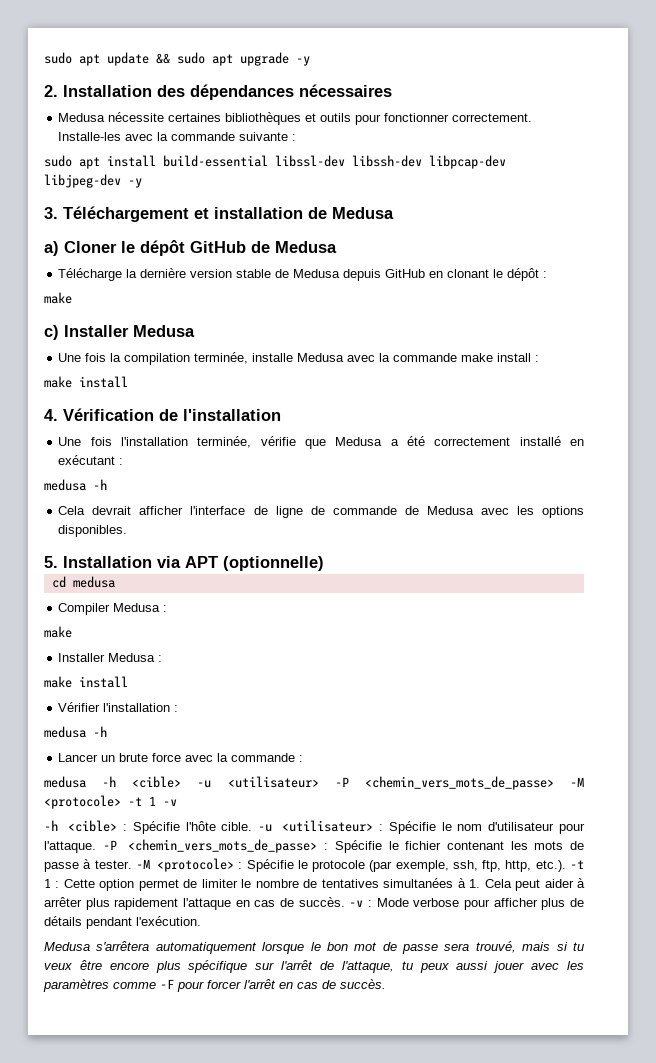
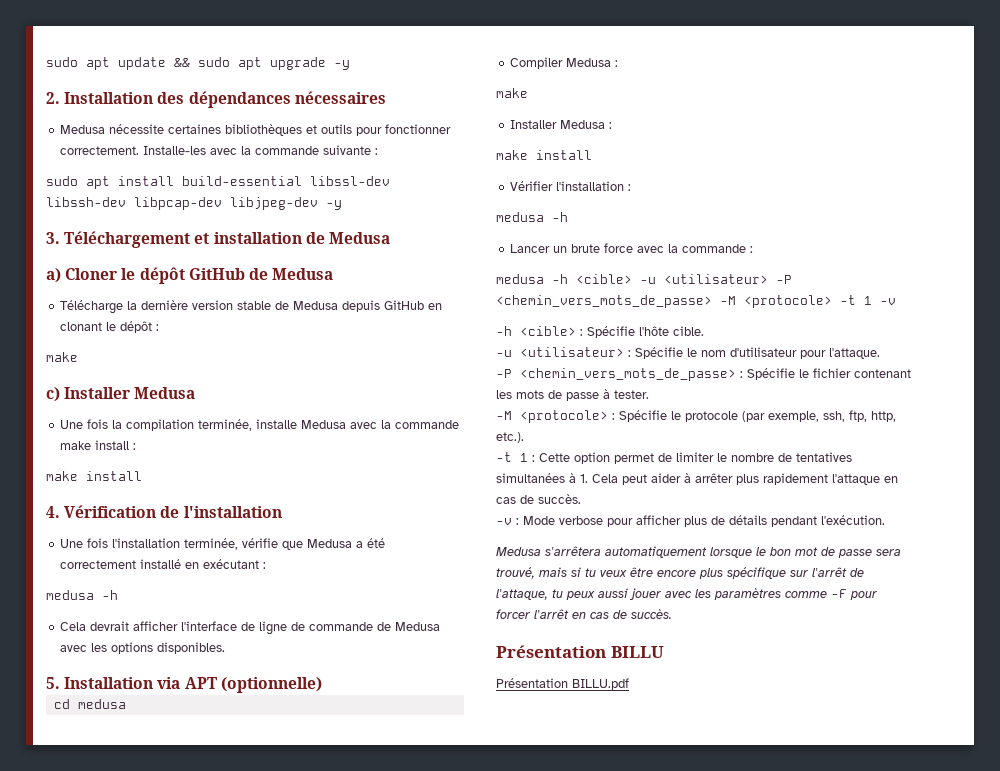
- Spécifie l'hôte cible. -u <utilisateur> :
+ Spécifie l'hôte cible.
+ -u <utilisateur> :
- Spécifie le nom d'utilisateur pour l'attaque. -P <chemin_vers_mots_de_passe> :
+ Spécifie le nom d'utilisateur pour l'attaque.
+ -P <chemin_vers_mots_de_passe> :
- Spécifie le fichier contenant les mots de passe à tester. -M <protocole> :
+ Spécifie le fichier contenant les mots de passe à tester.
+ -M <protocole> :
- Spécifie le protocole (par exemple, ssh, ftp, http, etc.). -t 1 :
+ Spécifie le protocole (par exemple, ssh, ftp, http, etc.).
+ -t 1 :
- Cette option permet de limiter le nombre de tentatives simultanées à 1. Cela peut aider à arrêter plus rapidement l'attaque en cas de succès. -v :
+ Cette option permet de limiter le nombre de tentatives simultanées à 1. Cela peut aider à arrêter plus rapidement l'attaque en cas de succès.
+ -v :
+ Présentation BILLU
+ Présentation BILLU.pdf

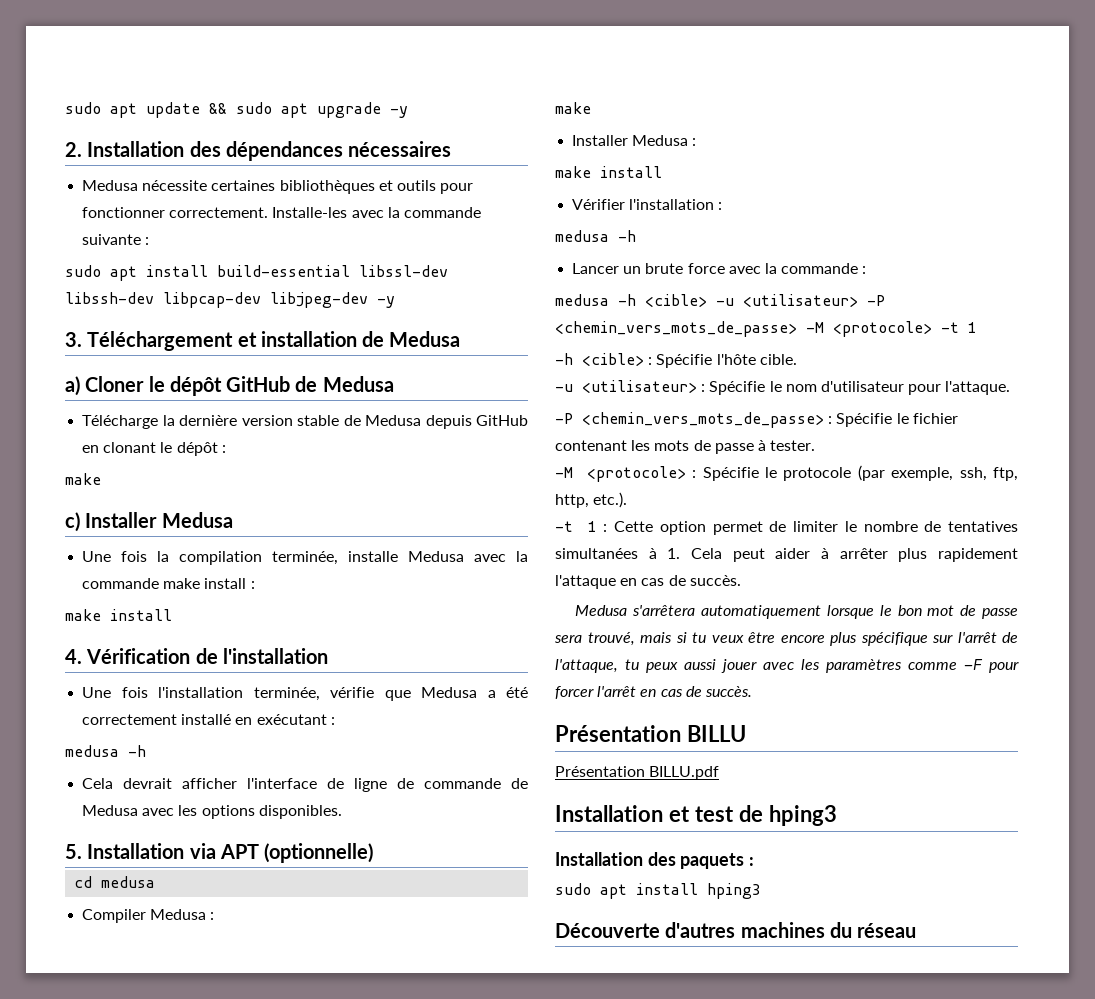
- medusa -h <cible> -u <utilisateur> -P <chemin_vers_mots_de_passe> -M <protocole> -t 1 -v
+ medusa -h <cible> -u <utilisateur> -P <chemin_vers_mots_de_passe> -M <protocole> -t 1
- -v : Mode verbose pour afficher plus de détails pendant l'exécution.
+ Installation et test de hping3
+ Installation des paquets :
+ sudo apt install hping3
+ Découverte d'autres machines du réseau

